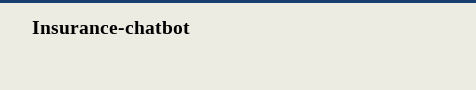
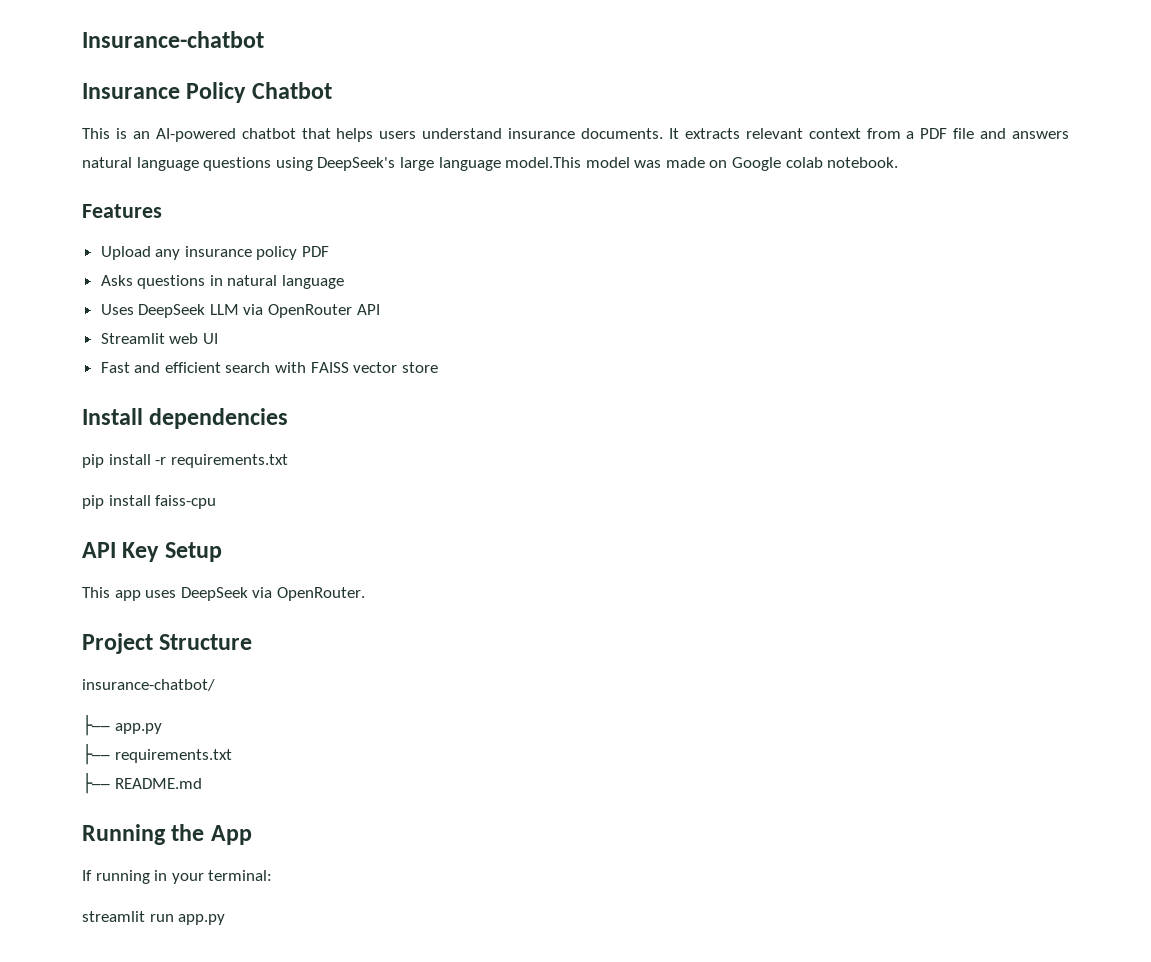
+ Insurance Policy Chatbot
+ This is an AI-powered chatbot that helps users understand insurance documents. It extracts relevant context from a PDF file and answers natural language questions using DeepSeek's large language model.This model was made on Google colab notebook.
+ Features
+ Upload any insurance policy PDF
+ Asks questions in natural language
+ Uses DeepSeek LLM via OpenRouter API
+ Streamlit web UI
+ Fast and efficient search with FAISS vector store
+ Install dependencies
+ pip install -r requirements.txt
+ pip install faiss-cpu
+ API Key Setup
+ This app uses DeepSeek via OpenRouter.
+ Project Structure
+ insurance-chatbot/
+ ├── app.py
+ ├── requirements.txt
+ ├── README.md
+ Running the App
+ If running in your terminal:
+ streamlit run app.py

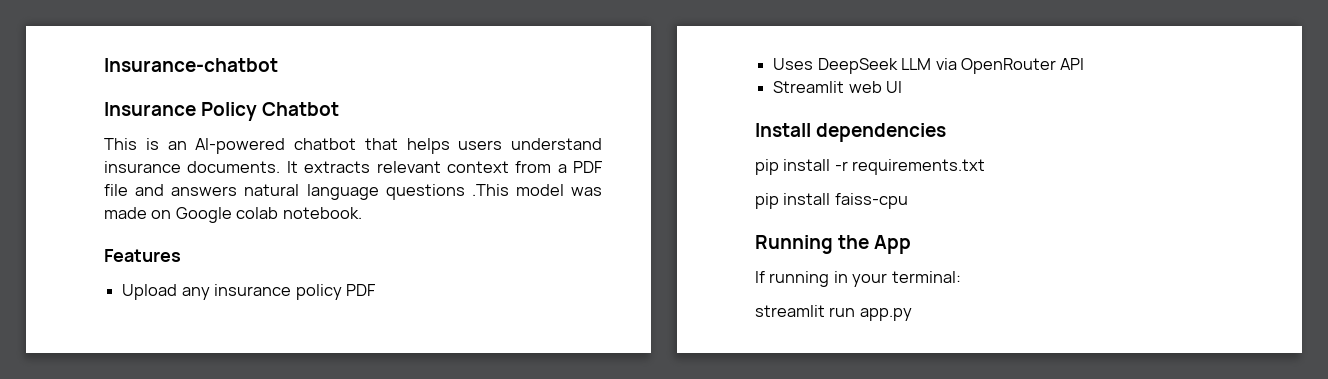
- It extracts relevant context from a PDF file and answers natural language questions using DeepSeek's large language model.This model was made on Google colab notebook.
+ It extracts relevant context from a PDF file and answers natural language questions .This model was made on Google colab notebook.
- Asks questions in natural language
- Fast and efficient search with FAISS vector store
- API Key Setup
- This app uses DeepSeek via OpenRouter.
- Project Structure
- insurance-chatbot/
- ├── app.py
- ├── requirements.txt
- ├── README.md

